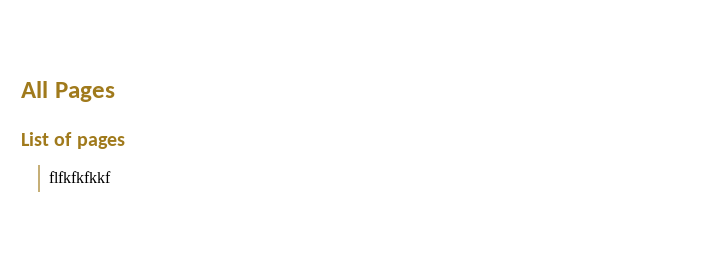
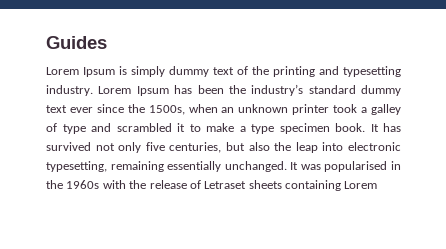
- All Pages
- List of pages
- flfkfkfkkf
+ Guides
+ Lorem Ipsum is simply dummy text of the printing and typesetting industry. Lorem Ipsum has been the industry’s standard dummy text ever since the 1500s, when an unknown printer took a galley of type and scrambled it to make a type specimen book. It has survived not only five centuries, but also the leap into electronic typesetting, remaining essentially unchanged. It was popularised in the 1960s with the release of Letraset sheets containing Lorem

